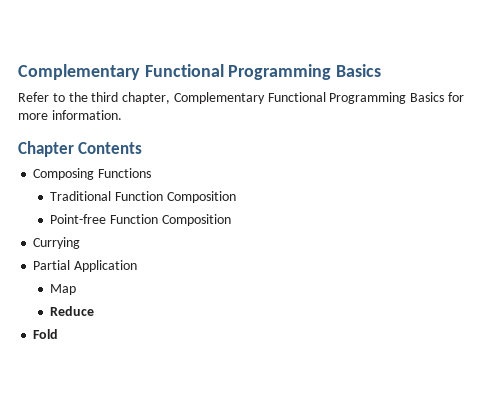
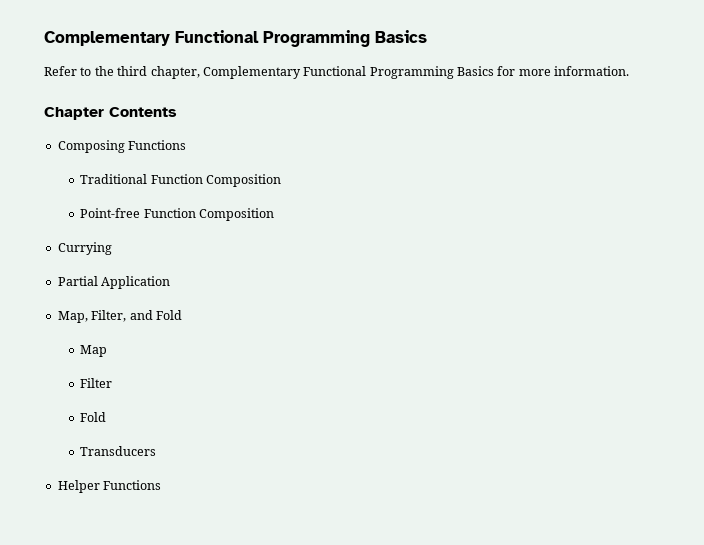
+ Map, Filter, and Fold
- Reduce
+ Filter
  Fold
+ Transducers
+ Helper Functions

